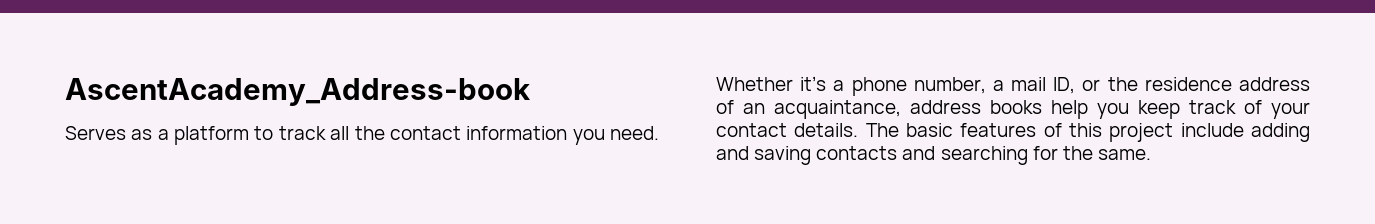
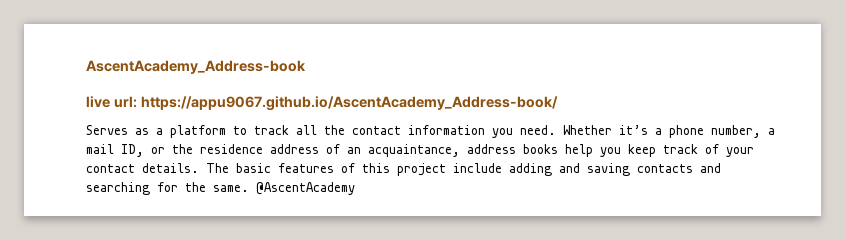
+ live url: https://appu9067.github.io/AscentAcademy_Address-book/
+ @AscentAcademy

